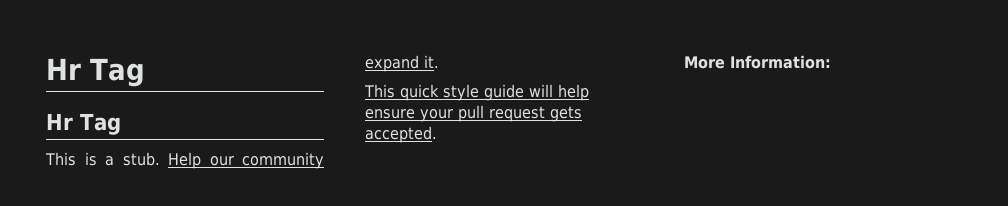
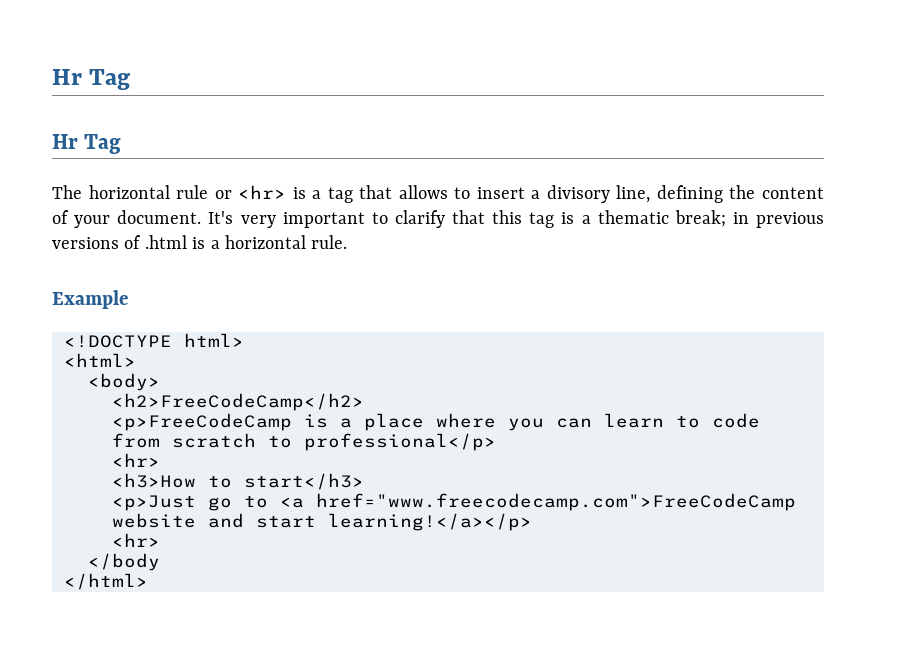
- This is a stub. Help our community expand it.
- This quick style guide will help ensure your pull request gets accepted.
- More Information:
+ The horizontal rule or <hr> is a tag that allows to insert a divisory line, defining the content of your document. It's very important to clarify that this tag is a thematic break; in previous versions of .html is a horizontal rule.
+ Example
+ <!DOCTYPE html>
+ <html>
+ <body>
+ <h2>FreeCodeCamp</h2>
+ <p>FreeCodeCamp is a place where you can learn to code from scratch to professional</p>
+ <hr>
+ <h3>How to start</h3>
+ <p>Just go to <a href="www.freecodecamp.com">FreeCodeCamp website and start learning!</a></p>
+ <hr>
+ </body
+ </html>

